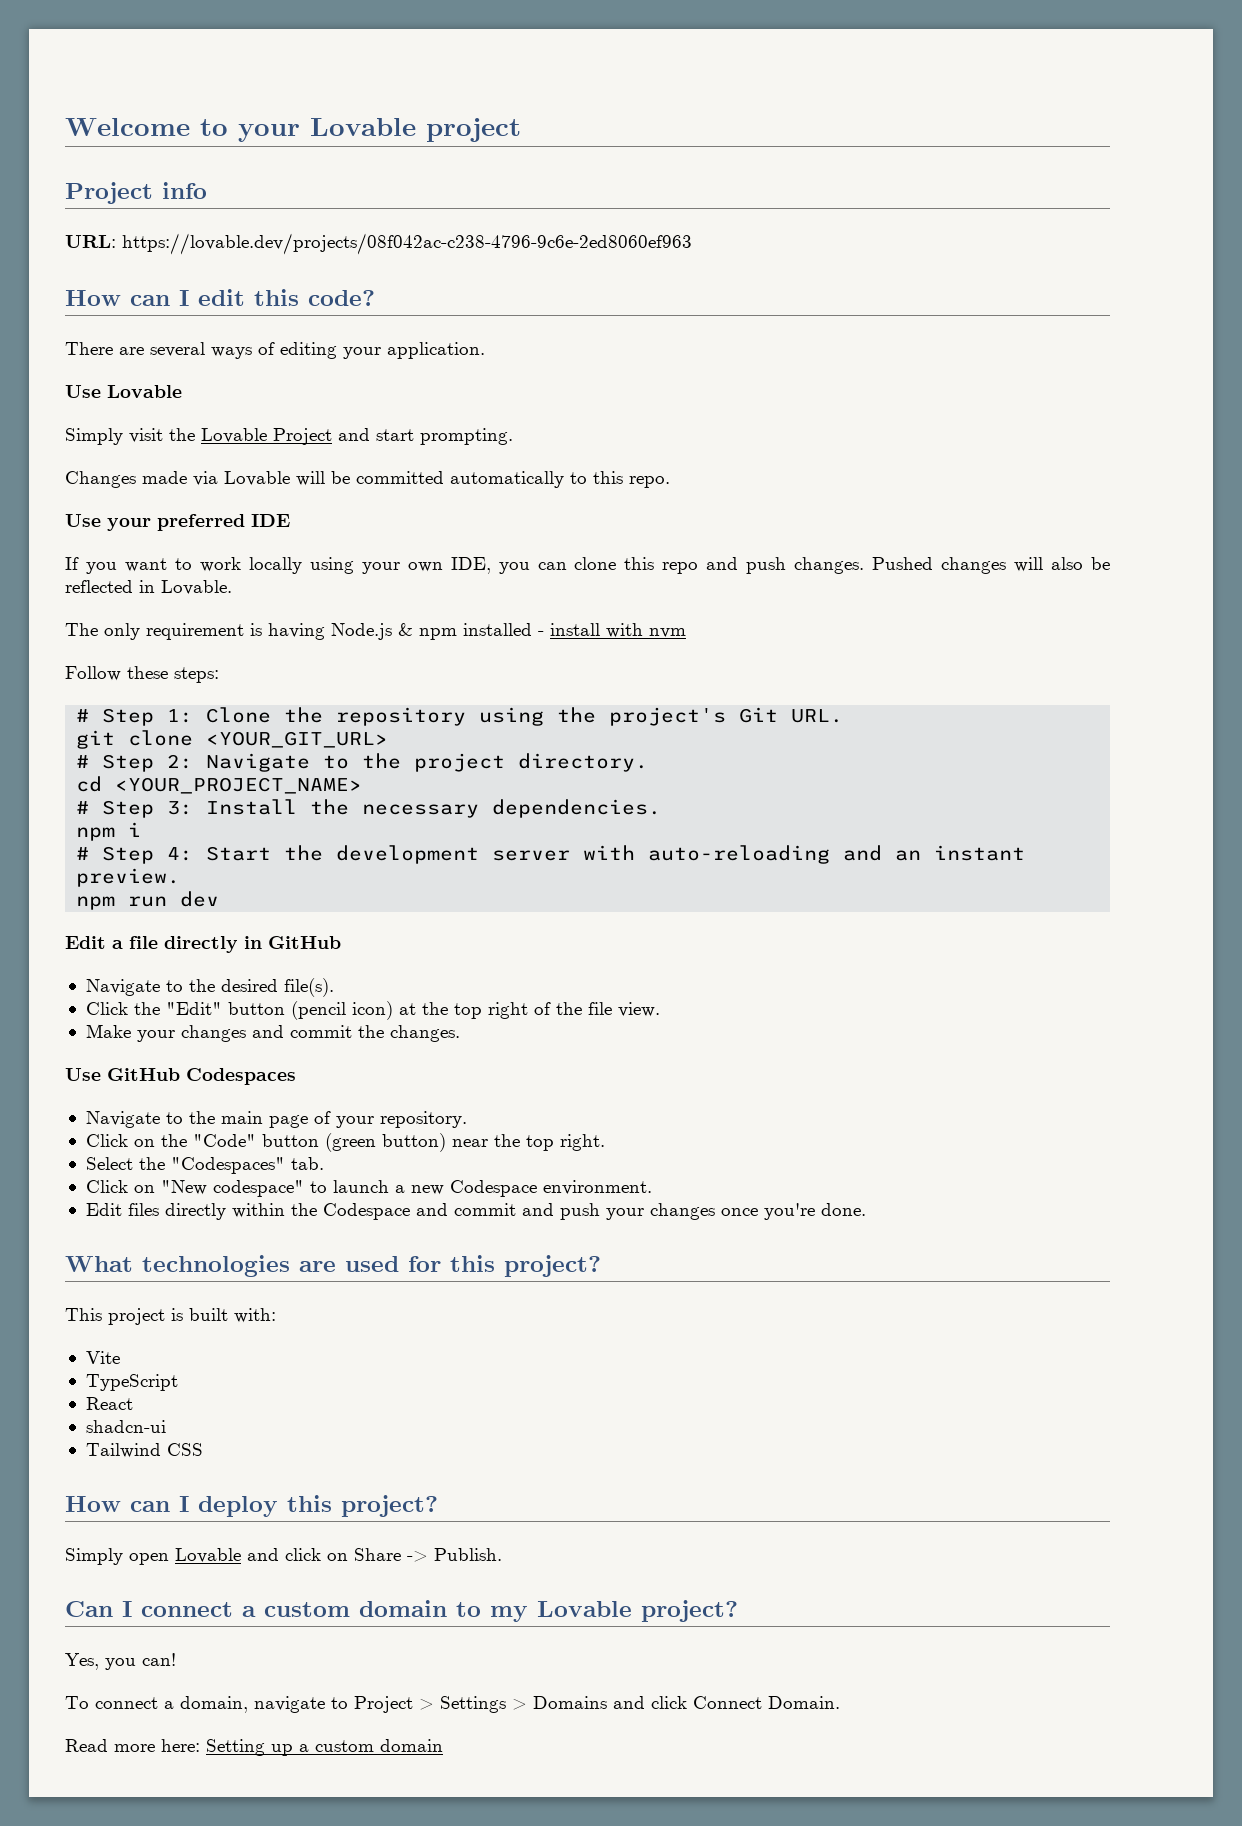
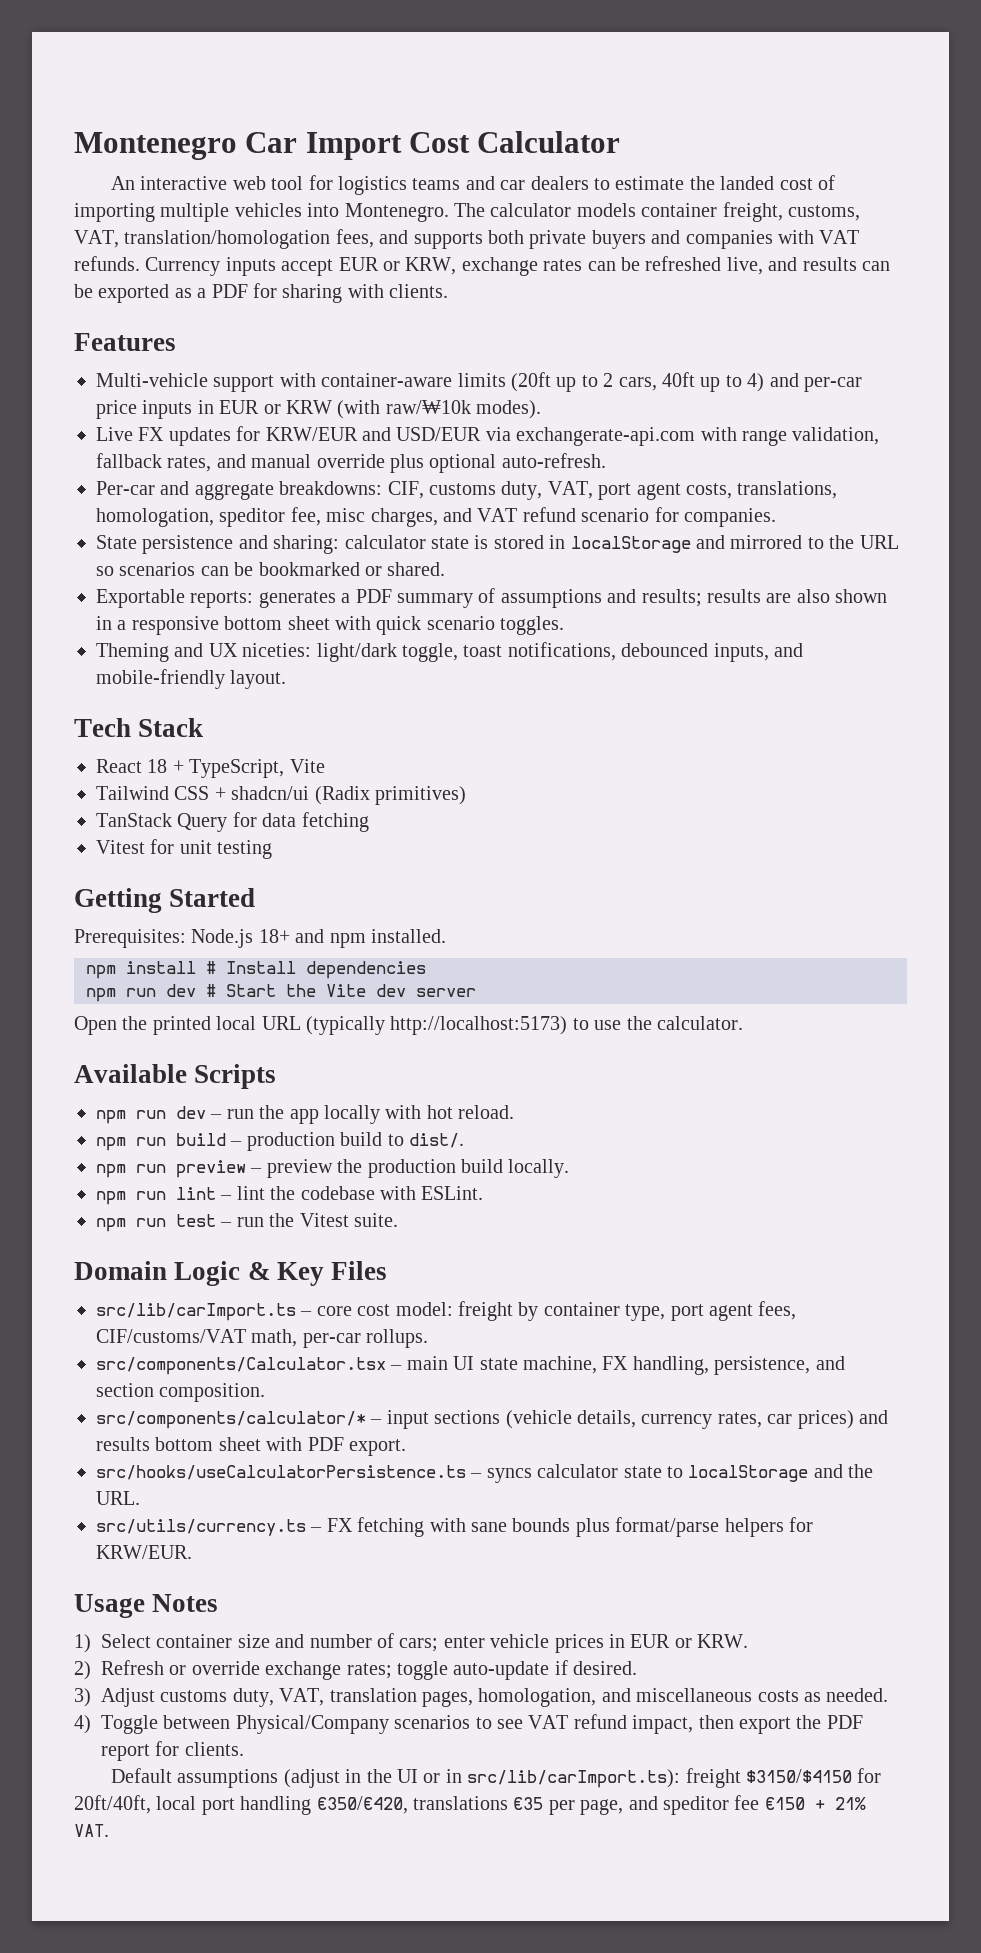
- Welcome to your Lovable project
- Project info
- URL: https://lovable.dev/projects/08f042ac-c238-4796-9c6e-2ed8060ef963
- How can I edit this code?
- There are several ways of editing your application.
- Use Lovable
- Simply visit the Lovable Project and start prompting.
- Changes made via Lovable will be committed automatically to this repo.
- Use your preferred IDE
- If you want to work locally using your own IDE, you can clone this repo and push changes. Pushed changes will also be reflected in Lovable.
- The only requirement is having Node.js & npm installed - install with nvm
- Follow these steps:
- # Step 1: Clone the repository using the project's Git URL.
- git clone <YOUR_GIT_URL>
- # Step 2: Navigate to the project directory.
- cd <YOUR_PROJECT_NAME>
- # Step 3: Install the necessary dependencies.
- npm i
- # Step 4: Start the development server with auto-reloading and an instant preview.
- npm run dev
- Edit a file directly in GitHub
- Navigate to the desired file(s).
- Click the "Edit" button (pencil icon) at the top right of the file view.
- Make your changes and commit the changes.
- Use GitHub Codespaces
- Navigate to the main page of your repository.
- Click on the "Code" button (green button) near the top right.
- Select the "Codespaces" tab.
- Click on "New codespace" to launch a new Codespace environment.
- Edit files directly within the Codespace and commit and push your changes once you're done.
- What technologies are used for this project?
- This project is built with:
- Vite
- TypeScript
- React
- shadcn-ui
- Tailwind CSS
- How can I deploy this project?
- Simply open Lovable and click on Share -> Publish.
- Can I connect a custom domain to my Lovable project?
- Yes, you can!
- To connect a domain, navigate to Project > Settings > Domains and click Connect Domain.
- Read more here: Setting up a custom domain
+ Montenegro Car Import Cost Calculator
+ An interactive web tool for logistics teams and car dealers to estimate the landed cost of importing multiple vehicles into Montenegro. The calculator models container freight, customs, VAT, translation/homologation fees, and supports both private buyers and companies with VAT refunds. Currency inputs accept EUR or KRW, exchange rates can be refreshed live, and results can be exported as a PDF for sharing with clients.
+ Features
+ Multi-vehicle support with container-aware limits (20ft up to 2 cars, 40ft up to 4) and per-car price inputs in EUR or KRW (with raw/₩10k modes).
+ Live FX updates for KRW/EUR and USD/EUR via exchangerate-api.com with range validation, fallback rates, and manual override plus optional auto-refresh.
+ Per-car and aggregate breakdowns: CIF, customs duty, VAT, port agent costs, translations, homologation, speditor fee, misc charges, and VAT refund scenario for companies.
+ State persistence and sharing: calculator state is stored in localStorage and mirrored to the URL so scenarios can be bookmarked or shared.
+ Exportable reports: generates a PDF summary of assumptions and results; results are also shown in a responsive bottom sheet with quick scenario toggles.
+ Theming and UX niceties: light/dark toggle, toast notifications, debounced inputs, and mobile-friendly layout.
+ Tech Stack
+ React 18 + TypeScript, Vite
+ Tailwind CSS + shadcn/ui (Radix primitives)
+ TanStack Query for data fetching
+ Vitest for unit testing
+ Getting Started
+ Prerequisites: Node.js 18+ and npm installed.
+ npm install # Install dependencies
+ npm run dev # Start the Vite dev server
+ Open the printed local URL (typically http://localhost:5173) to use the calculator.
+ Available Scripts
+ npm run dev – run the app locally with hot reload.
+ npm run build – production build to dist/.
+ npm run preview – preview the production build locally.
+ npm run lint – lint the codebase with ESLint.
+ npm run test – run the Vitest suite.
+ Domain Logic & Key Files
+ src/lib/carImport.ts – core cost model: freight by container type, port agent fees, CIF/customs/VAT math, per-car rollups.
+ src/components/Calculator.tsx – main UI state machine, FX handling, persistence, and section composition.
+ src/components/calculator/* – input sections (vehicle details, currency rates, car prices) and results bottom sheet with PDF export.
+ src/hooks/useCalculatorPersistence.ts – syncs calculator state to localStorage and the URL.
+ src/utils/currency.ts – FX fetching with sane bounds plus format/parse helpers for KRW/EUR.
+ Usage Notes
+ 1) Select container size and number of cars; enter vehicle prices in EUR or KRW.
+ 2) Refresh or override exchange rates; toggle auto-update if desired.
+ 3) Adjust customs duty, VAT, translation pages, homologation, and miscellaneous costs as needed.
+ 4) Toggle between Physical/Company scenarios to see VAT refund impact, then export the PDF report for clients.
+ Default assumptions (adjust in the UI or in src/lib/carImport.ts): freight $3150/$4150 for 20ft/40ft, local port handling €350/€420, translations €35 per page, and speditor fee €150 + 21% VAT.

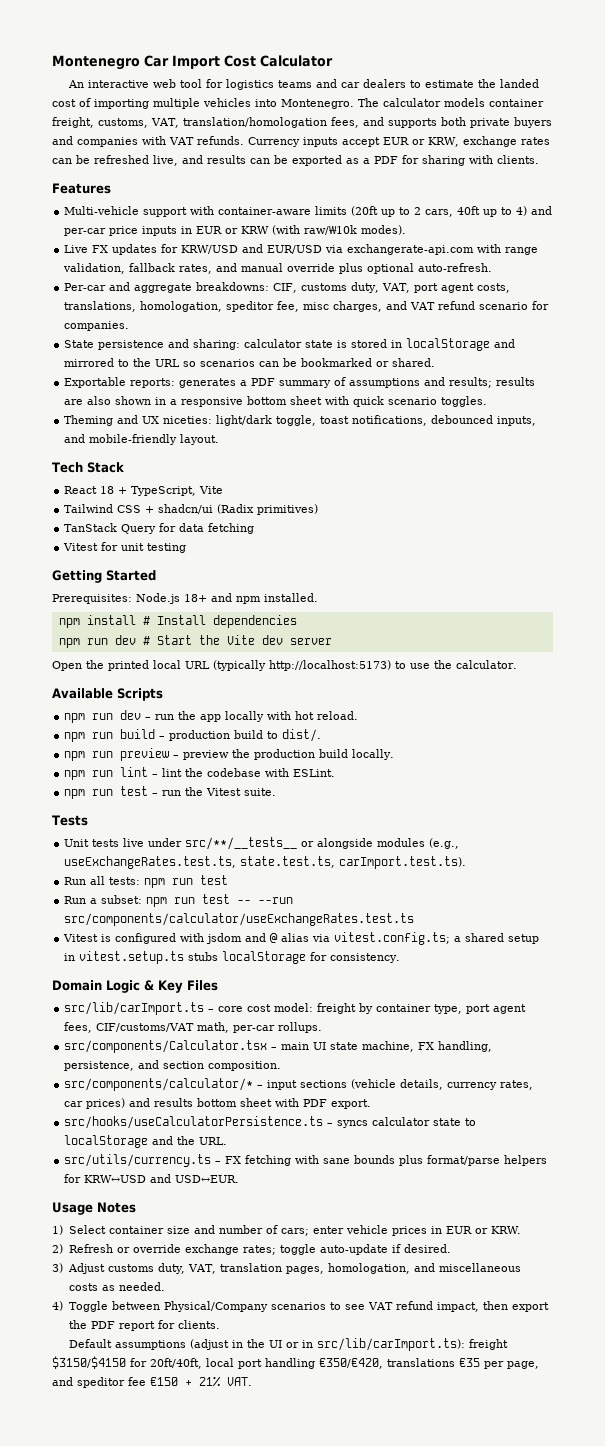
- Live FX updates for KRW/EUR and USD/EUR via exchangerate-api.com with range validation, fallback rates, and manual override plus optional auto-refresh.
+ Live FX updates for KRW/USD and EUR/USD via exchangerate-api.com with range validation, fallback rates, and manual override plus optional auto-refresh.
+ Tests
+ Unit tests live under src/**/__tests__ or alongside modules (e.g., useExchangeRates.test.ts, state.test.ts, carImport.test.ts).
+ Run all tests: npm run test
+ Run a subset: npm run test -- --run src/components/calculator/useExchangeRates.test.ts
+ Vitest is configured with jsdom and @ alias via vitest.config.ts; a shared setup in vitest.setup.ts stubs localStorage for consistency.
- src/utils/currency.ts – FX fetching with sane bounds plus format/parse helpers for KRW/EUR.
+ src/utils/currency.ts – FX fetching with sane bounds plus format/parse helpers for KRW↔USD and USD↔EUR.

